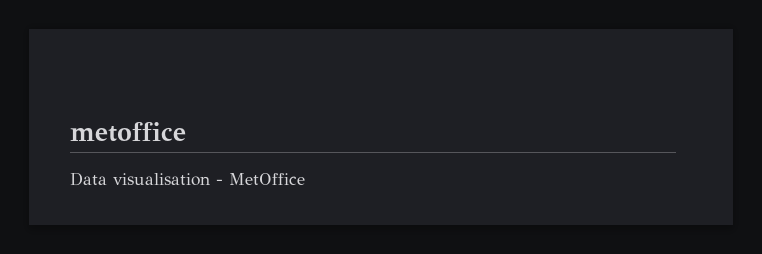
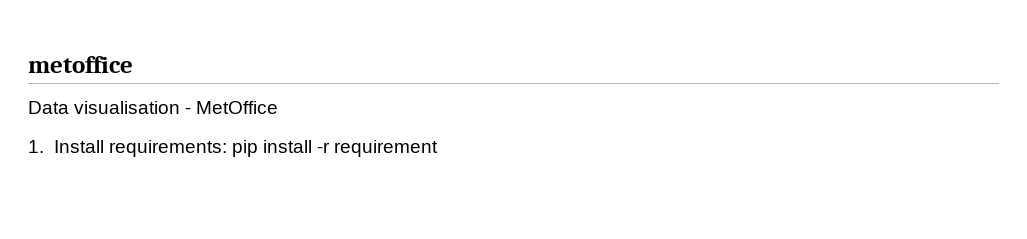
+ 1. Install requirements: pip install -r requirement

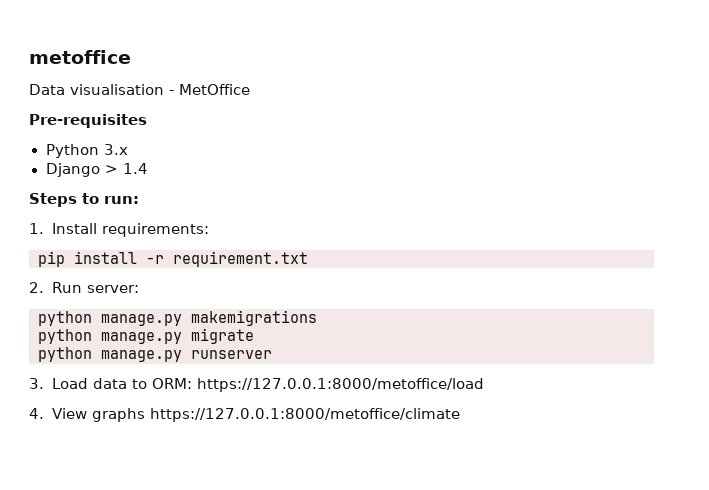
+ Pre-requisites
+ Python 3.x
+ Django > 1.4
+ Steps to run:
- 1. Install requirements: pip install -r requirement
+ 1. Install requirements:
+ pip install -r requirement.txt
+ 2. Run server:
+ python manage.py makemigrations
+ python manage.py migrate
+ python manage.py runserver
+ 3. Load data to ORM: https://127.0.0.1:8000/metoffice/load
+ 4. View graphs https://127.0.0.1:8000/metoffice/climate

